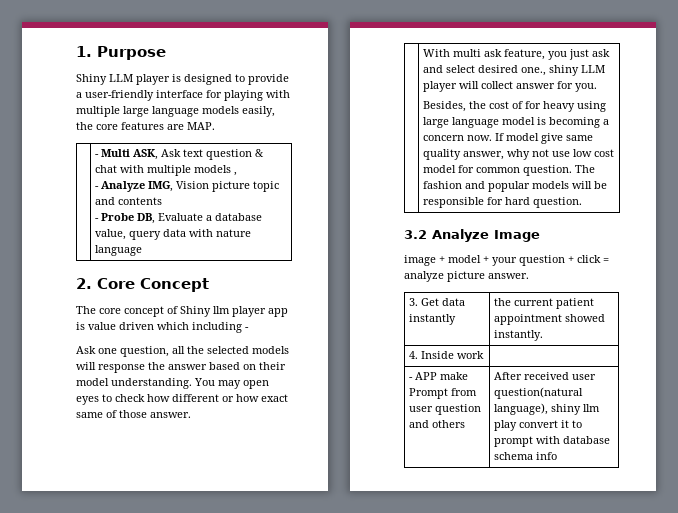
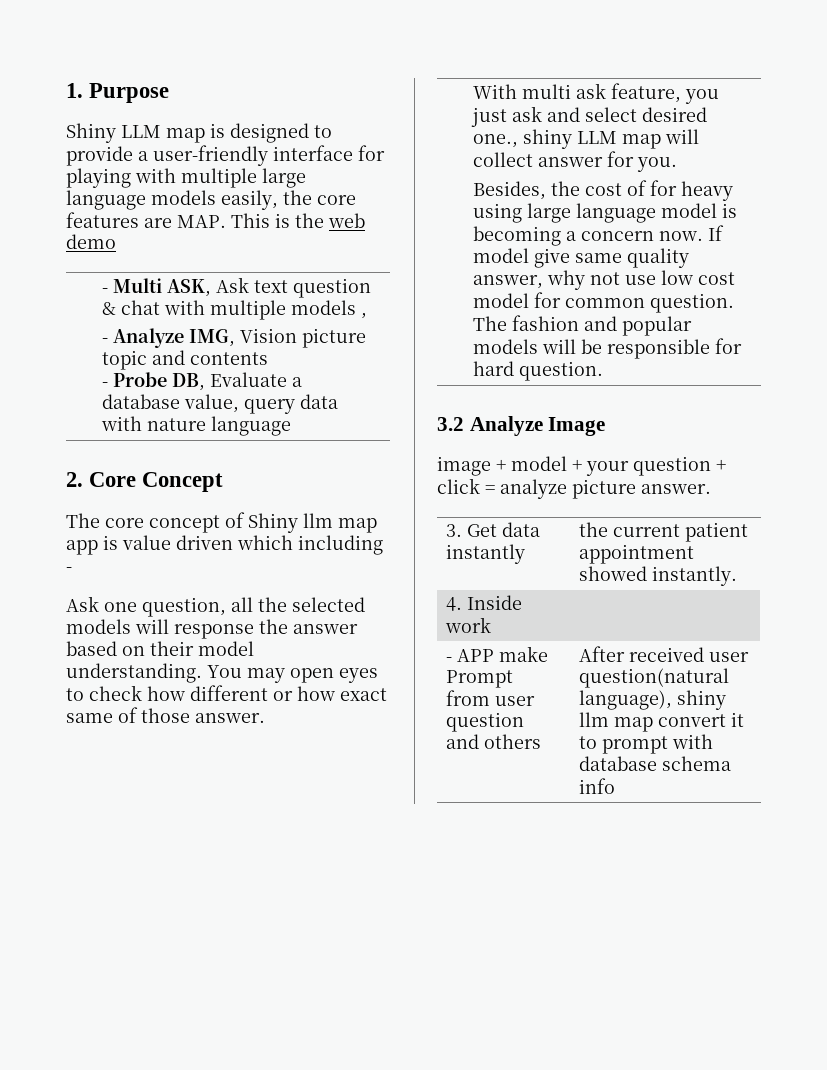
- Shiny LLM player is designed to provide a user-friendly interface for playing with multiple large language models easily, the core features are MAP.
+ Shiny LLM map is designed to provide a user-friendly interface for playing with multiple large language models easily, the core features are MAP. This is the web demo
- The core concept of Shiny llm player app is value driven which including -
+ The core concept of Shiny llm map app is value driven which including -
- With multi ask feature, you just ask and select desired one., shiny LLM player will collect answer for you.
+ With multi ask feature, you just ask and select desired one., shiny LLM map will collect answer for you.
- - APP make Prompt from user question and others | After received user question(natural language), shiny llm play convert it to prompt with database schema info
+ - APP make Prompt from user question and others | After received user question(natural language), shiny llm map convert it to prompt with database schema info

